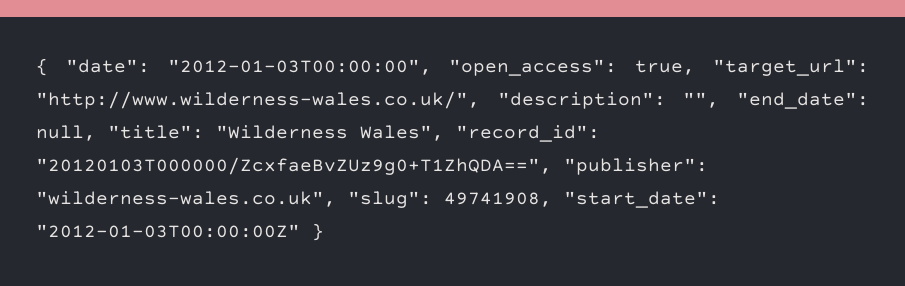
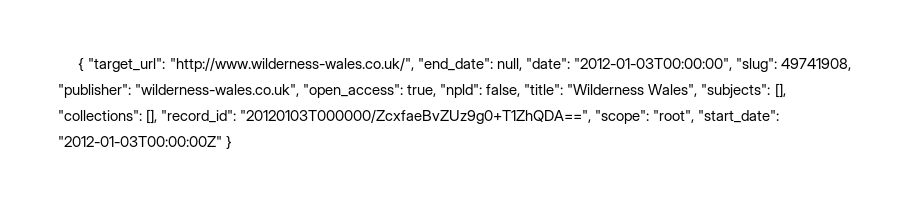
- { "date": "2012-01-03T00:00:00", "open_access": true, "target_url": "http://www.wilderness-wales.co.uk/", "description": "", "end_date": null, "title": "Wilderness Wales", "record_id": "20120103T000000/ZcxfaeBvZUz9g0+T1ZhQDA==", "publisher": "wilderness-wales.co.uk", "slug": 49741908, "start_date": "2012-01-03T00:00:00Z" }
+ { "target_url": "http://www.wilderness-wales.co.uk/", "end_date": null, "date": "2012-01-03T00:00:00", "slug": 49741908, "publisher": "wilderness-wales.co.uk", "open_access": true, "npld": false, "title": "Wilderness Wales", "subjects": [], "collections": [], "record_id": "20120103T000000/ZcxfaeBvZUz9g0+T1ZhQDA==", "scope": "root", "start_date": "2012-01-03T00:00:00Z" }

